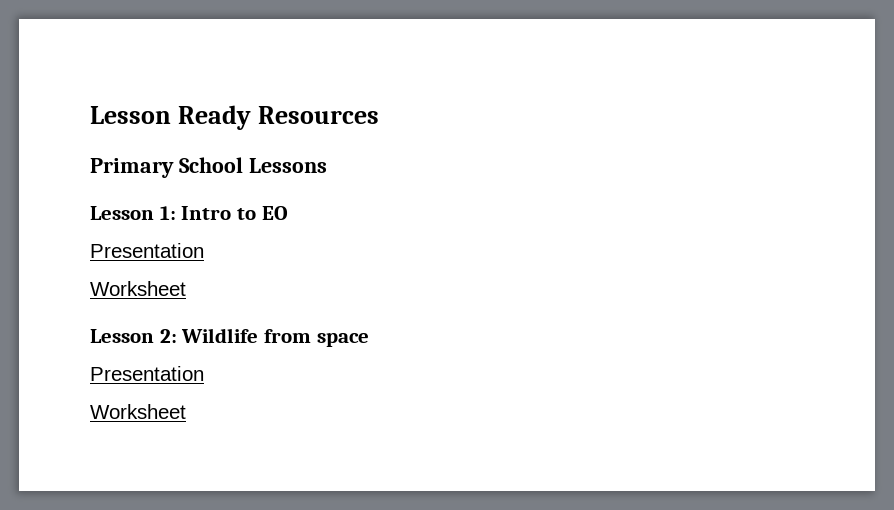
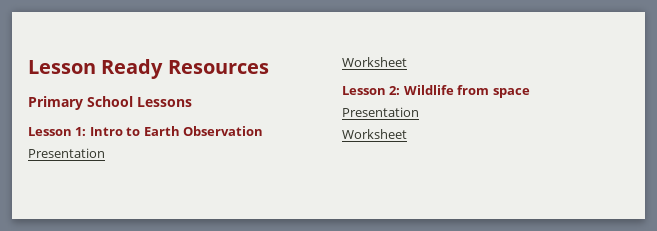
- Lesson 1: Intro to EO
+ Lesson 1: Intro to Earth Observation

